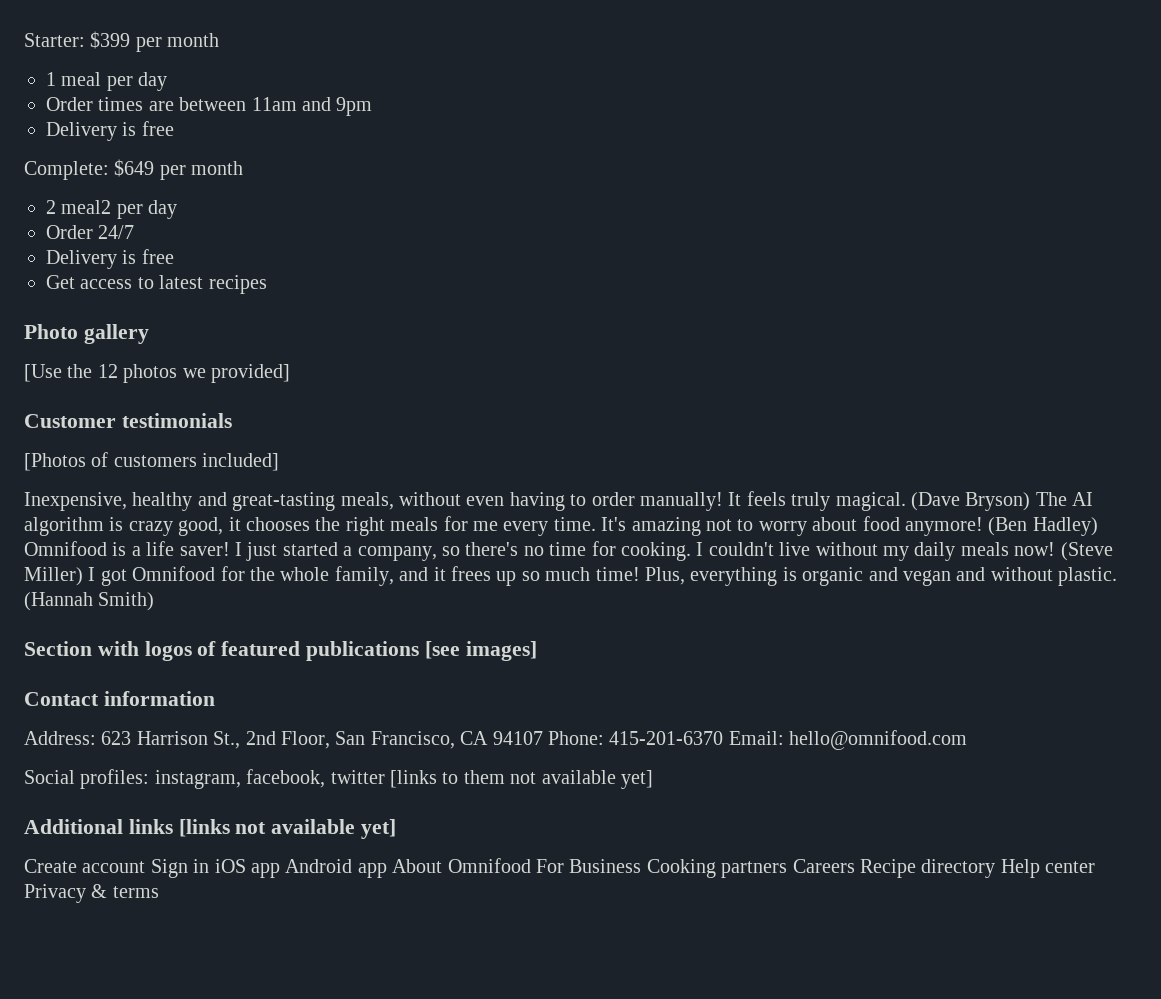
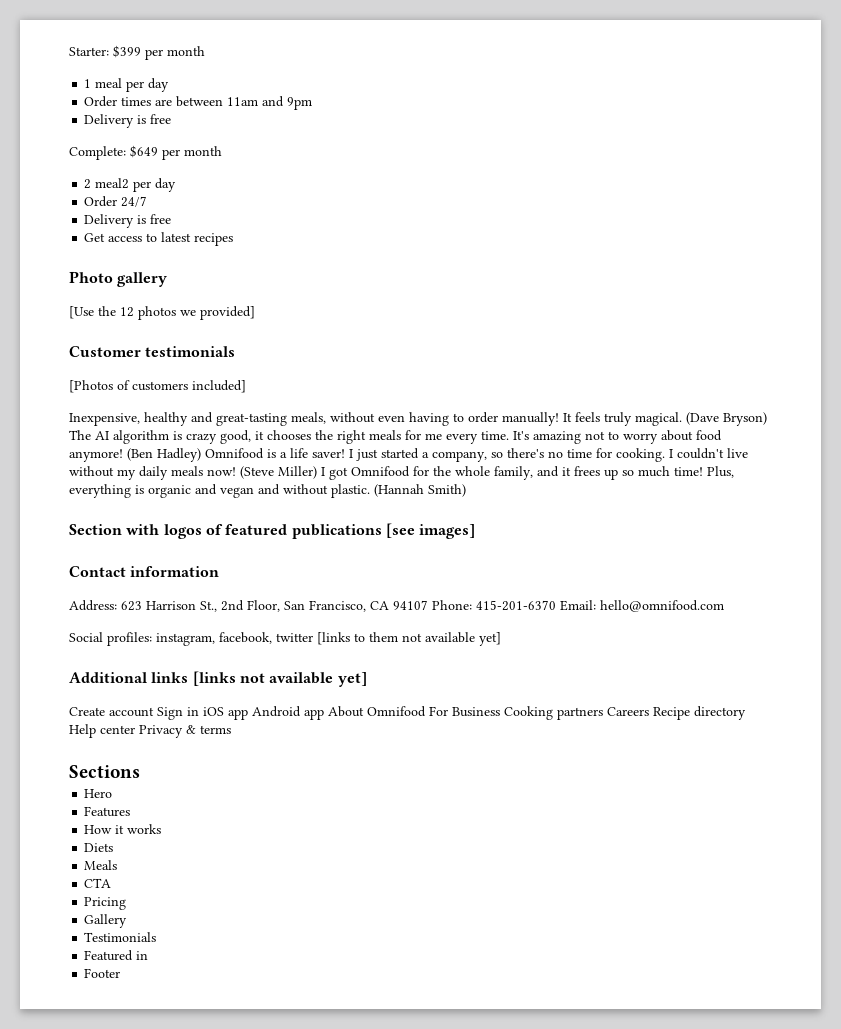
+ Sections
+ Hero
+ Features
+ How it works
+ Diets
+ Meals
+ CTA
+ Pricing
+ Gallery
+ Testimonials
+ Featured in
+ Footer

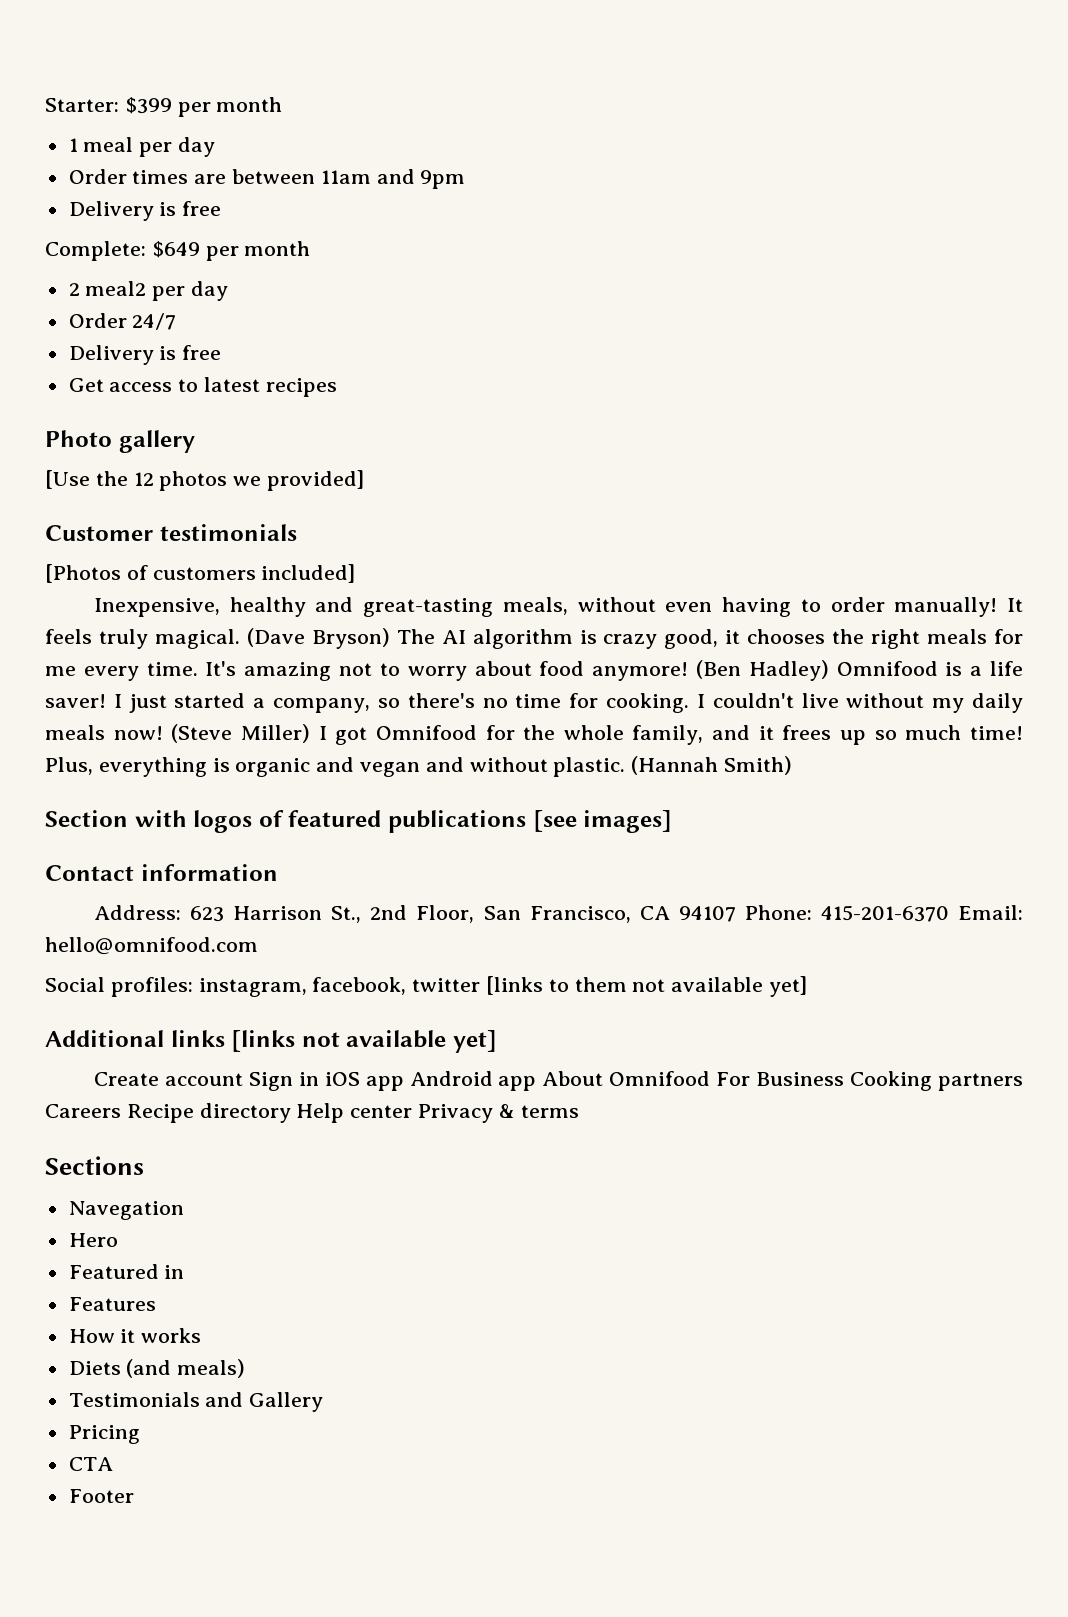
+ Navegation
+ Featured in
- Diets
- Meals
+ Diets (and meals)
+ Testimonials and Gallery
+ Pricing
  CTA
- Pricing
- Gallery
- Testimonials
- Featured in

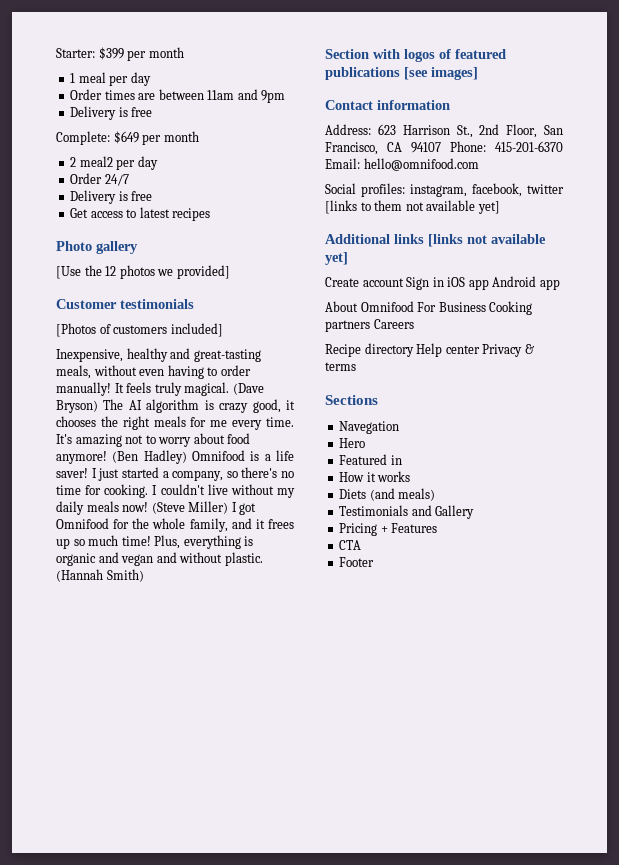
- Create account Sign in iOS app Android app About Omnifood For Business Cooking partners Careers Recipe directory Help center Privacy & terms
+ Create account Sign in iOS app Android app
+ About Omnifood For Business Cooking partners Careers
+ Recipe directory Help center Privacy & terms
- Features
- Pricing
+ Pricing + Features

